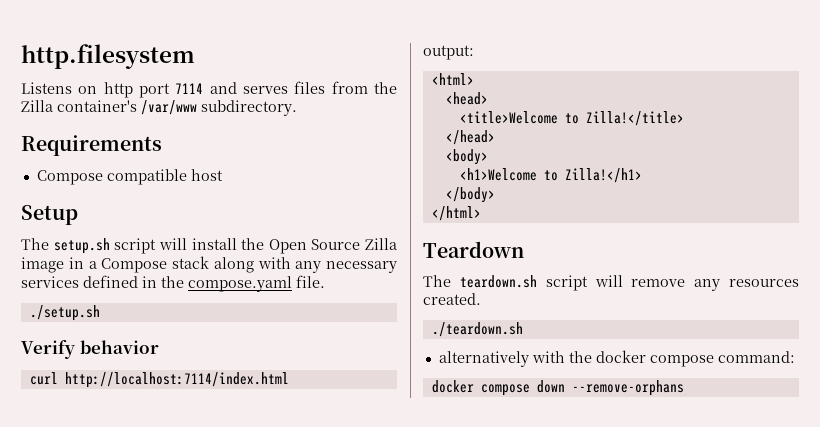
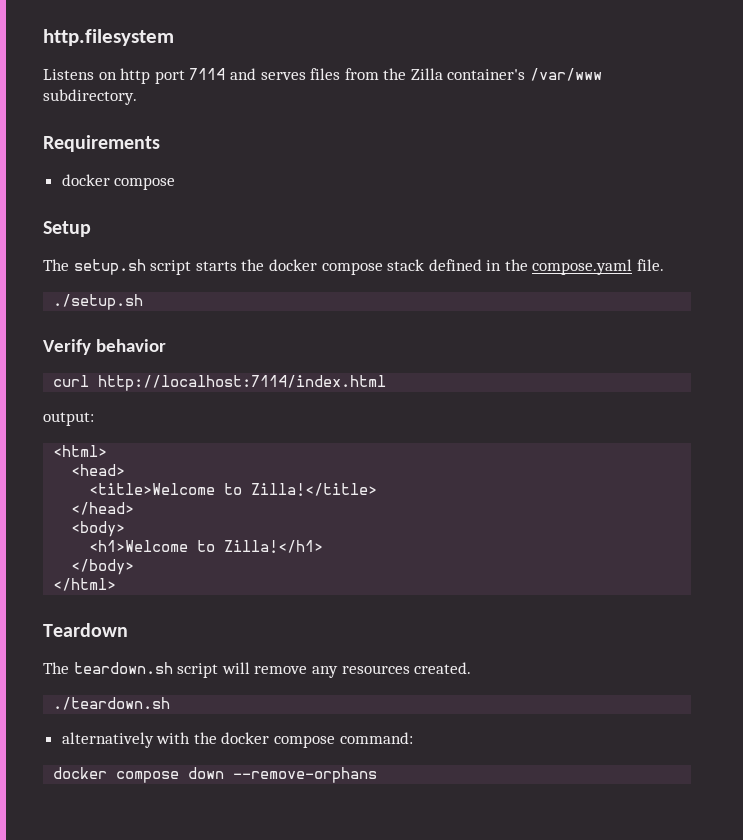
  Requirements
- Compose compatible host
+ docker compose
- The setup.sh script will install the Open Source Zilla image in a Compose stack along with any necessary services defined in the compose.yaml file.
+ The setup.sh script starts the docker compose stack defined in the compose.yaml file.

